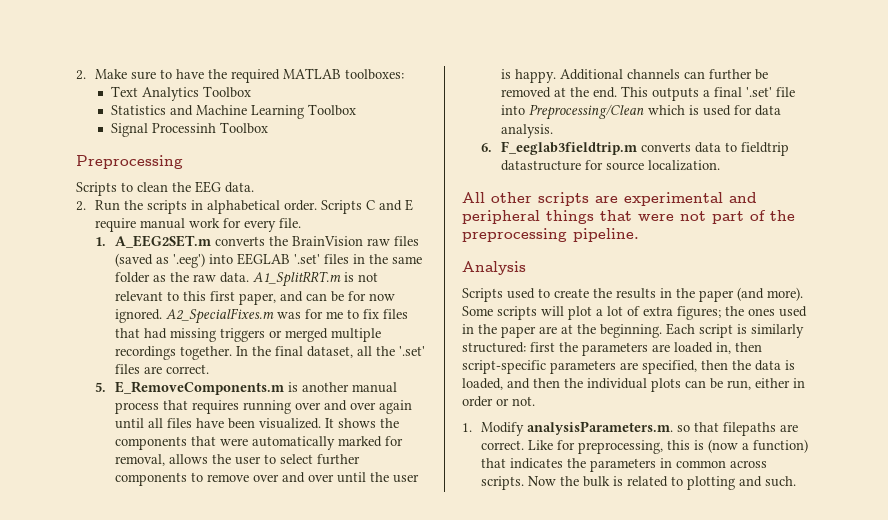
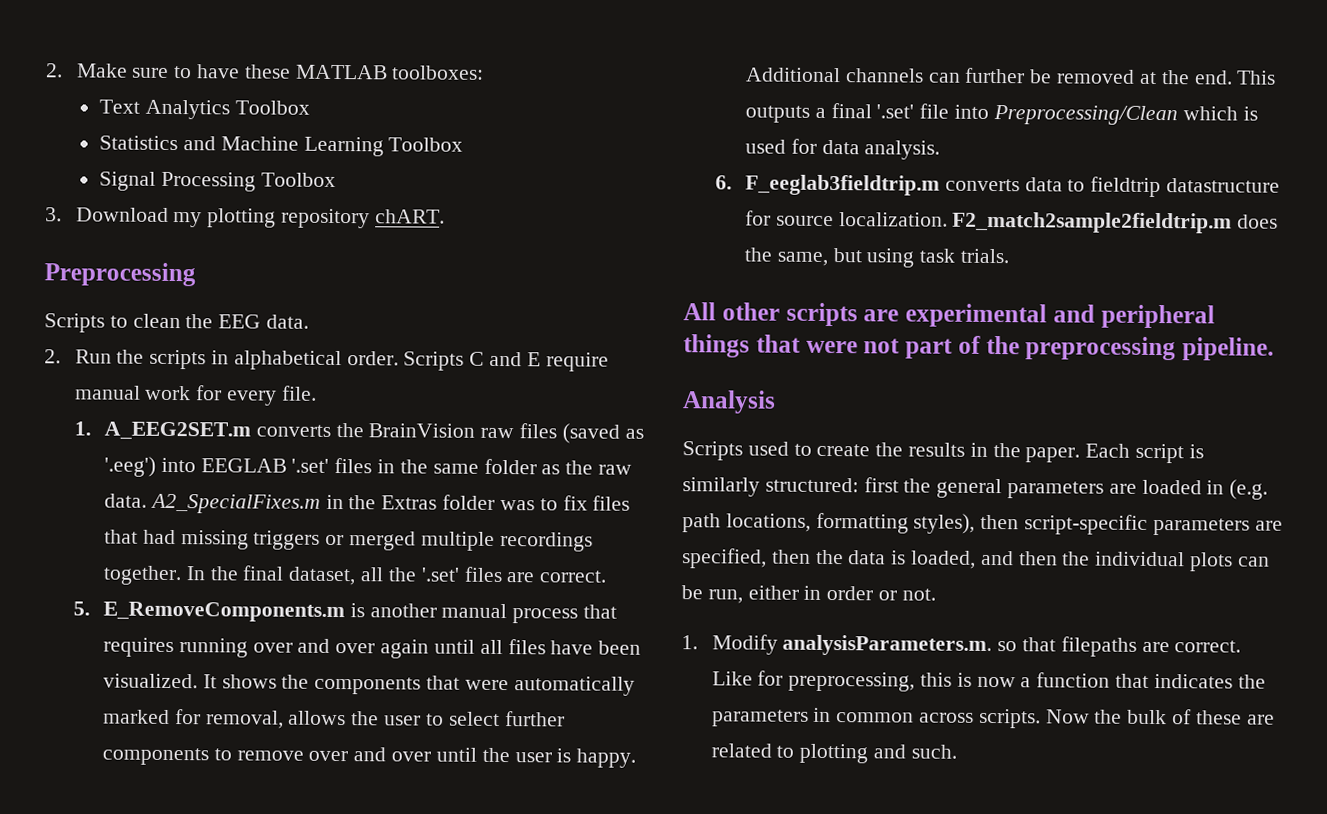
- 2. Make sure to have the required MATLAB toolboxes:
+ 2. Make sure to have these MATLAB toolboxes:
- Signal Processinh Toolbox
+ Signal Processing Toolbox
+ 3. Download my plotting repository chART.
- A1_SplitRRT.m is not relevant to this first paper, and can be for now ignored. A2_SpecialFixes.m was for me to fix files that had missing triggers or merged multiple recordings together.
+ A2_SpecialFixes.m in the Extras folder was to fix files that had missing triggers or merged multiple recordings together.
+ F2_match2sample2fieldtrip.m does the same, but using task trials.
- Scripts used to create the results in the paper (and more). Some scripts will plot a lot of extra figures; the ones used in the paper are at the beginning.
+ Scripts used to create the results in the paper.
- Each script is similarly structured: first the parameters are loaded in, then script-specific parameters are specified, then the data is loaded, and then the individual plots can be run, either in order or not.
+ Each script is similarly structured: first the general parameters are loaded in (e.g. path locations, formatting styles), then script-specific parameters are specified, then the data is loaded, and then the individual plots can be run, either in order or not.
- Like for preprocessing, this is (now a function) that indicates the parameters in common across scripts.
+ Like for preprocessing, this is now a function that indicates the parameters in common across scripts.
- Now the bulk is related to plotting and such.
+ Now the bulk of these are related to plotting and such.

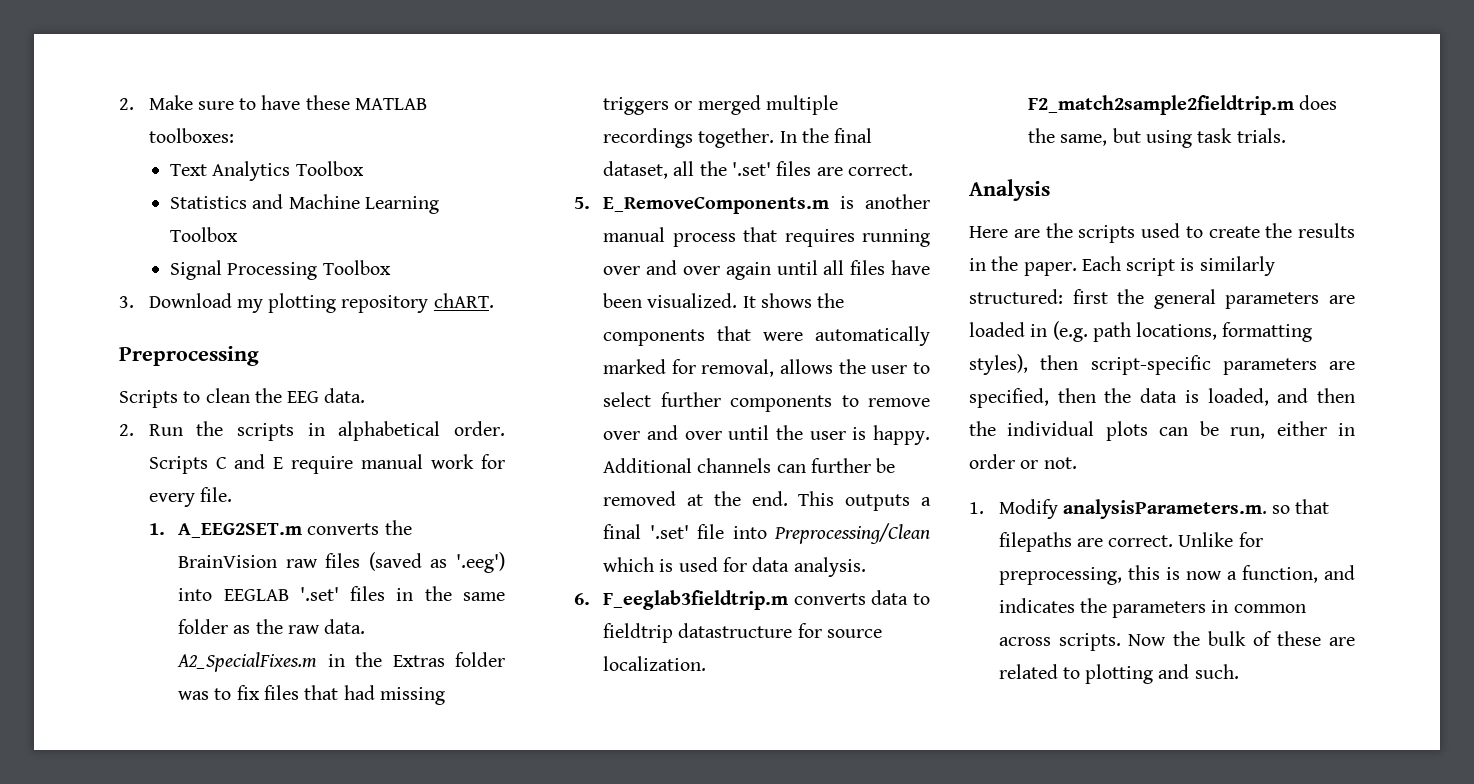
- All other scripts are experimental and peripheral things that were not part of the preprocessing pipeline.
  Analysis
- Scripts used to create the results in the paper.
+ Here are the scripts used to create the results in the paper.
- Like for preprocessing, this is now a function that indicates the parameters in common across scripts.
+ Unlike for preprocessing, this is now a function, and indicates the parameters in common across scripts.

